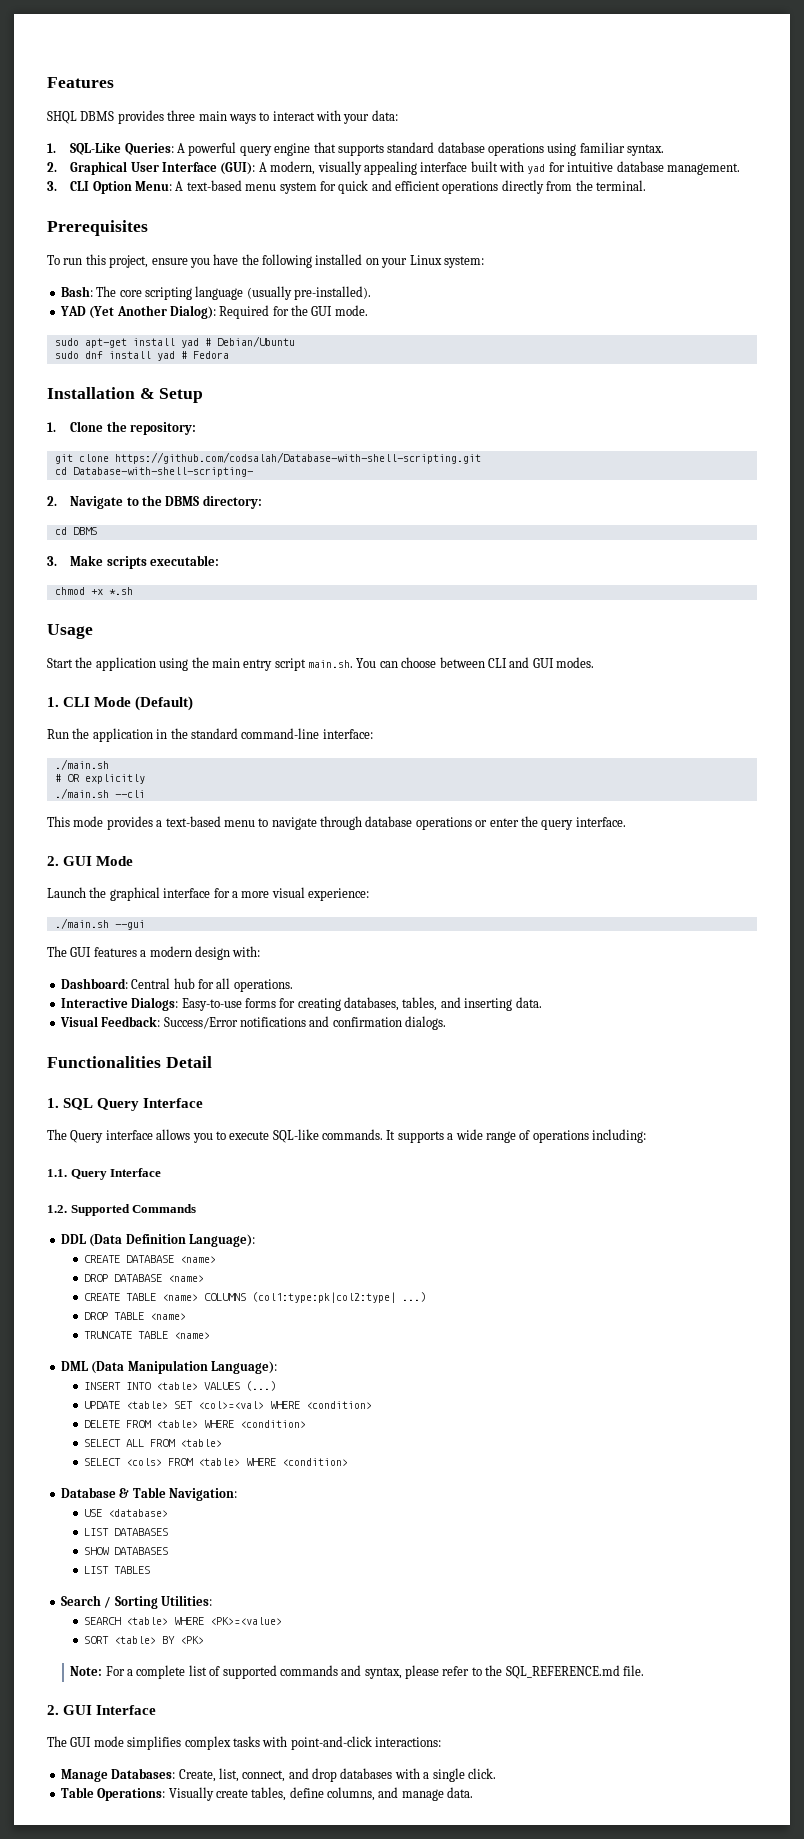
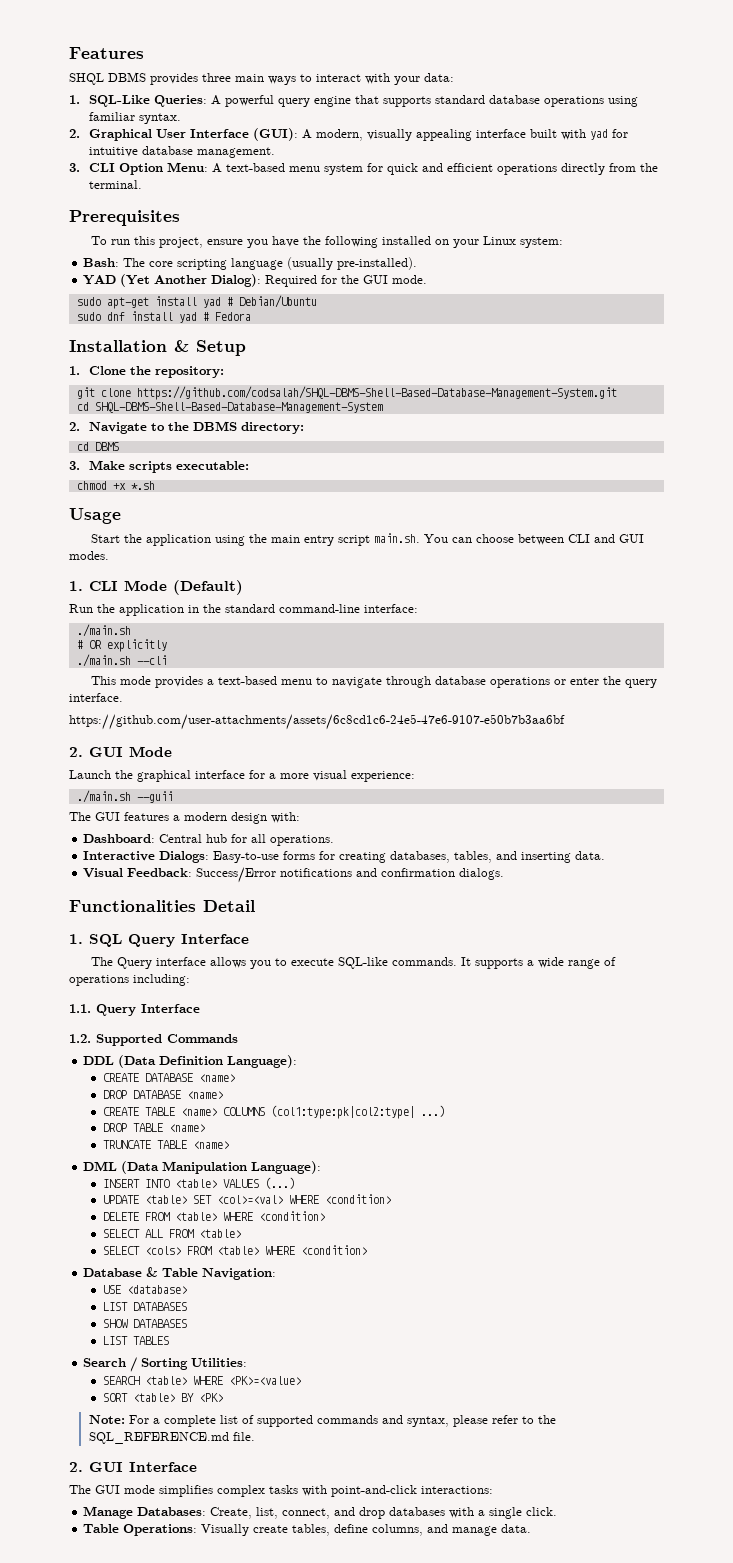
- git clone https://github.com/codsalah/Database-with-shell-scripting.git
- cd Database-with-shell-scripting-
+ git clone https://github.com/codsalah/SHQL-DBMS-Shell-Based-Database-Management-System.git
+ cd SHQL-DBMS-Shell-Based-Database-Management-System
+ https://github.com/user-attachments/assets/6c8cd1c6-24e5-47e6-9107-e50b7b3aa6bf
- ./main.sh --gui
+ ./main.sh --guii

